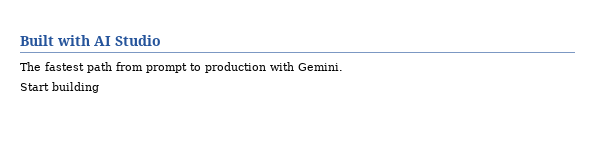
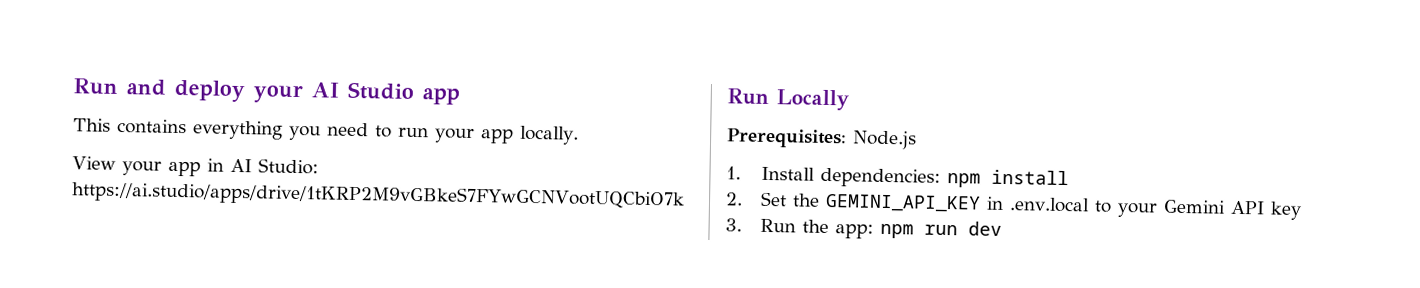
- Built with AI Studio
- The fastest path from prompt to production with Gemini.
- Start building
+ Run and deploy your AI Studio app
+ This contains everything you need to run your app locally.
+ View your app in AI Studio: https://ai.studio/apps/drive/1tKRP2M9vGBkeS7FYwGCNVootUQCbiO7k
+ Run Locally
+ Prerequisites: Node.js
+ 1. Install dependencies: npm install
+ 2. Set the GEMINI_API_KEY in .env.local to your Gemini API key
+ 3. Run the app: npm run dev

